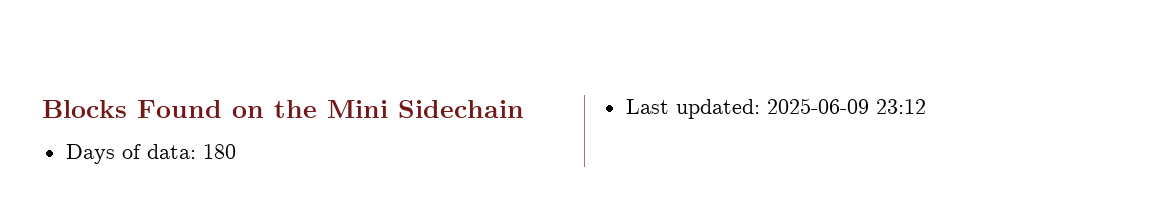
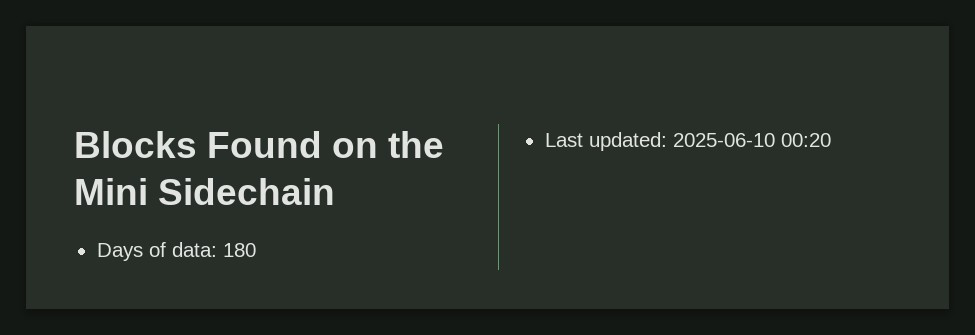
- Last updated: 2025-06-09 23:12
+ Last updated: 2025-06-10 00:20

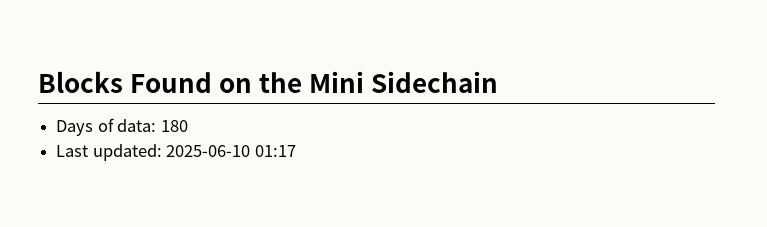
- Last updated: 2025-06-10 00:20
+ Last updated: 2025-06-10 01:17

